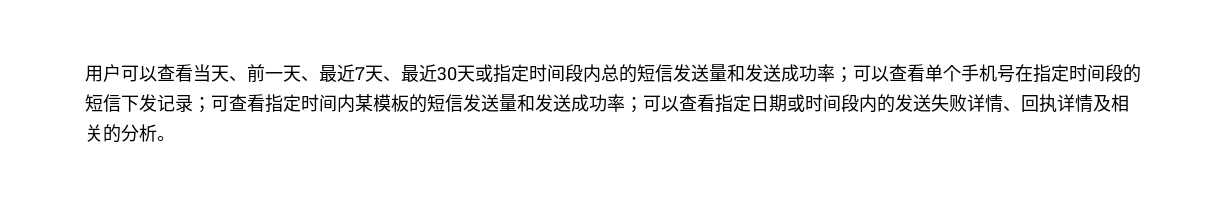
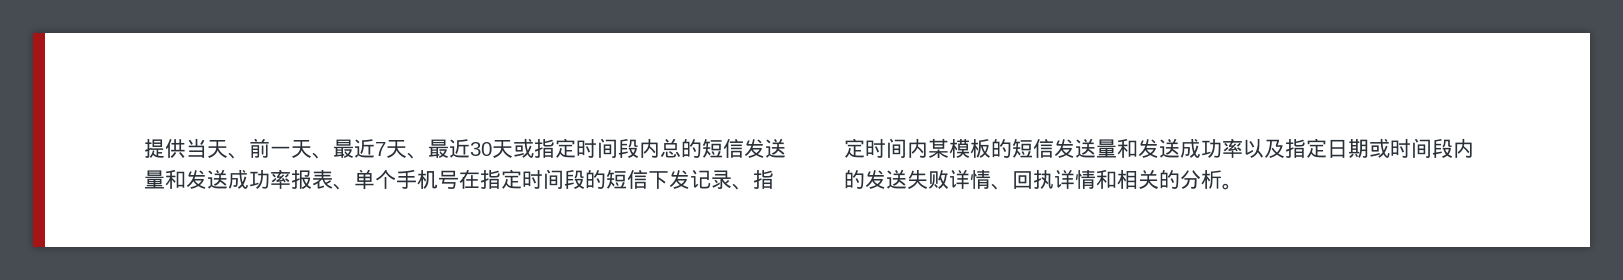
- 用户可以查看当天、前一天、最近7天、最近30天或指定时间段内总的短信发送量和发送成功率；可以查看单个手机号在指定时间段的短信下发记录；可查看指定时间内某模板的短信发送量和发送成功率；可以查看指定日期或时间段内的发送失败详情、回执详情及相关的分析。
+ 提供当天、前一天、最近7天、最近30天或指定时间段内总的短信发送量和发送成功率报表、单个手机号在指定时间段的短信下发记录、指定时间内某模板的短信发送量和发送成功率以及指定日期或时间段内的发送失败详情、回执详情和相关的分析。

